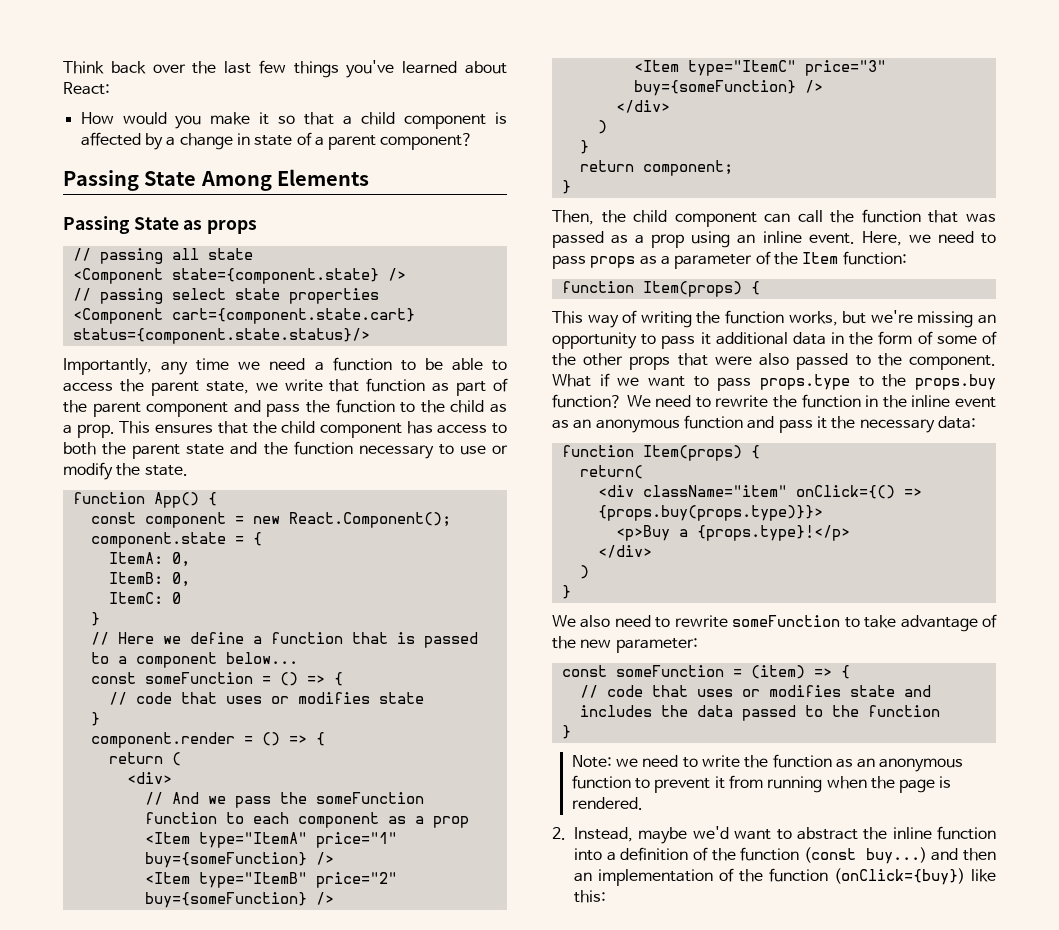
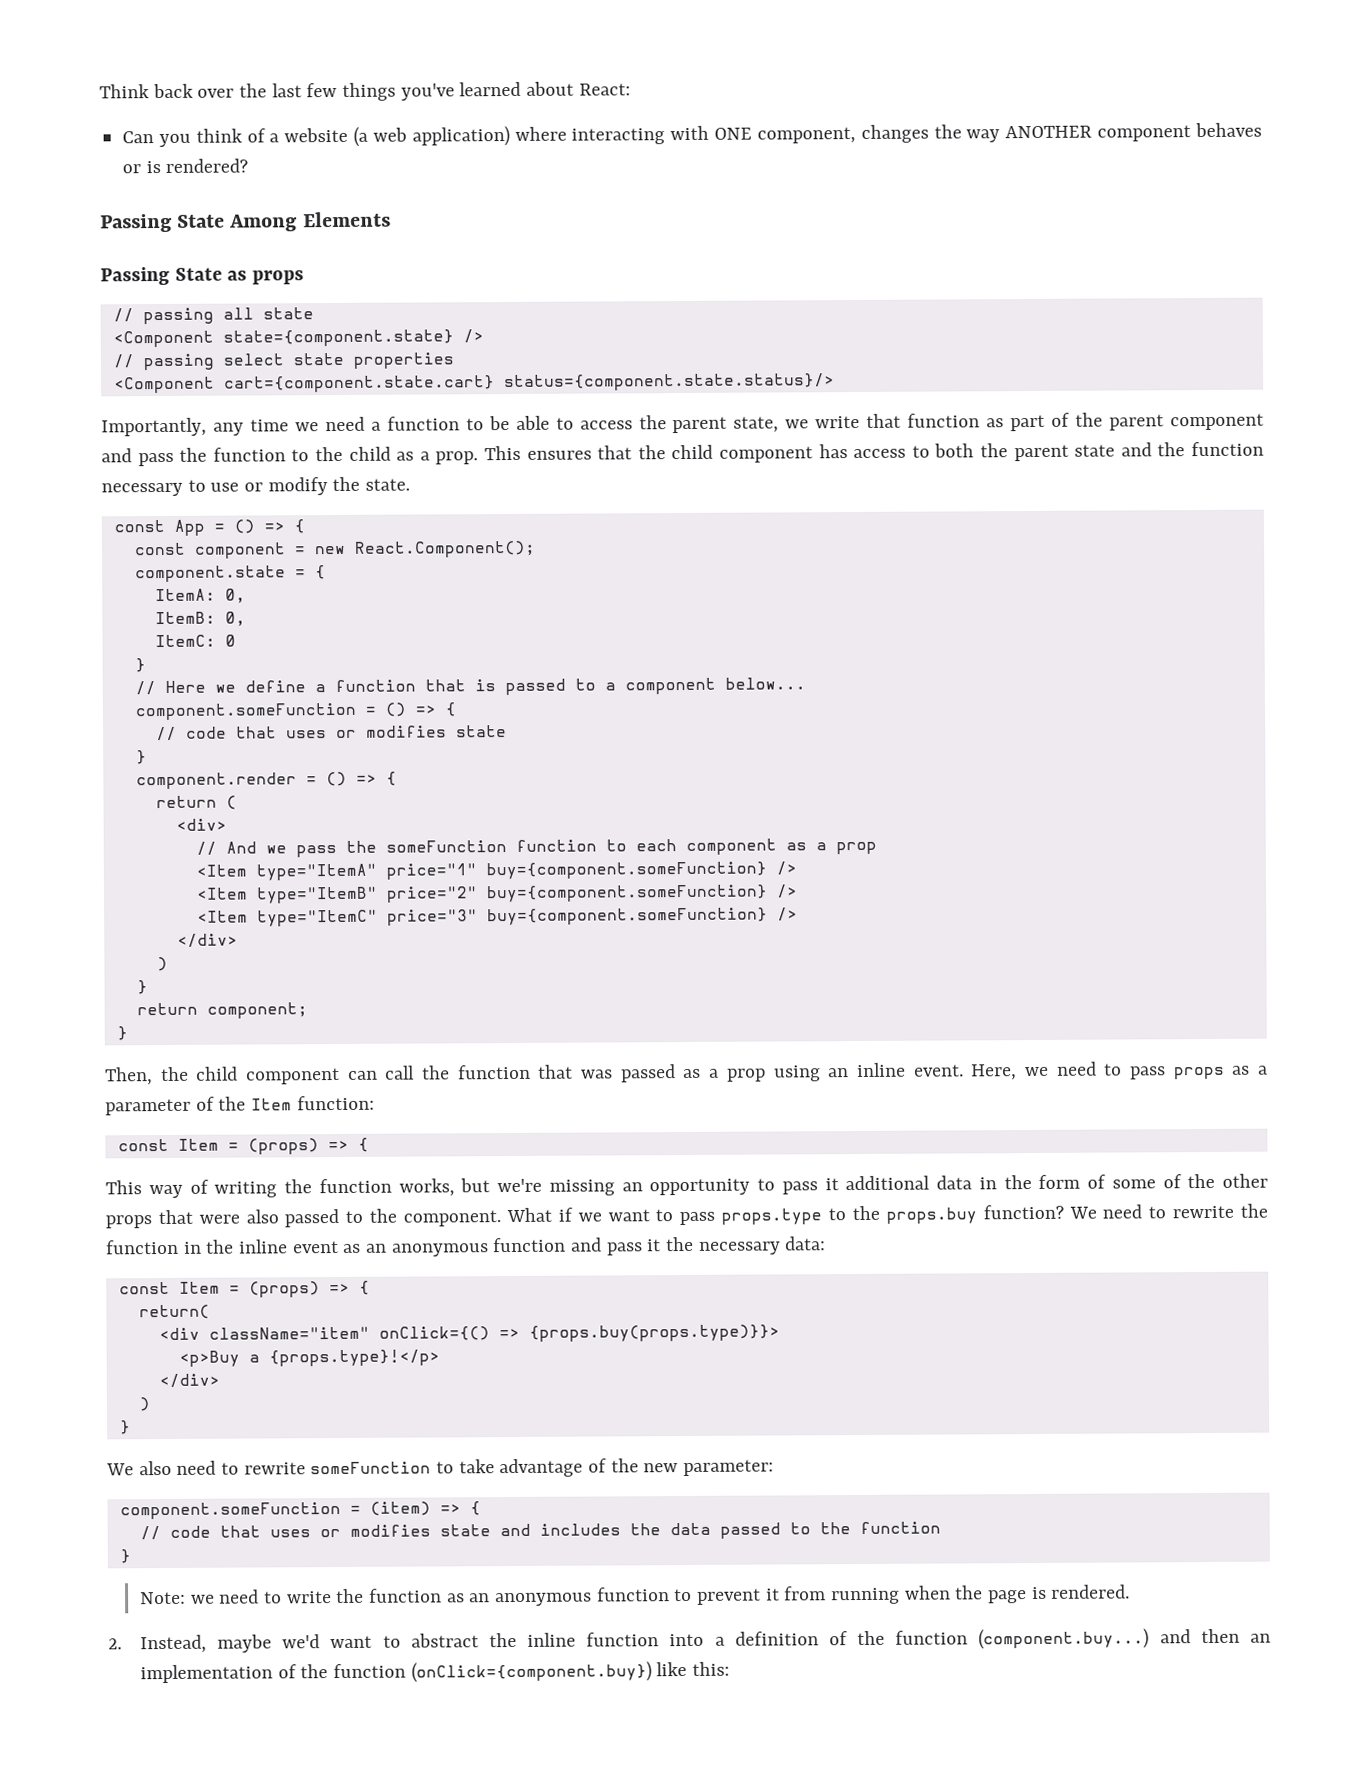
- How would you make it so that a child component is affected by a change in state of a parent component?
+ Can you think of a website (a web application) where interacting with ONE component, changes the way ANOTHER component behaves or is rendered?
- function App() {
+ const App = () => {
- const someFunction = () => {
+ component.someFunction = () => {
- <Item type="ItemA" price="1" buy={someFunction} />
+ <Item type="ItemA" price="1" buy={component.someFunction} />
- <Item type="ItemB" price="2" buy={someFunction} />
+ <Item type="ItemB" price="2" buy={component.someFunction} />
- <Item type="ItemC" price="3" buy={someFunction} />
+ <Item type="ItemC" price="3" buy={component.someFunction} />
  Here, we need to pass props as a parameter of the Item function:
- function Item(props) {
+ const Item = (props) => {
  We need to rewrite the function in the inline event as an anonymous function and pass it the necessary data:
- function Item(props) {
+ const Item = (props) => {
- const someFunction = (item) => {
+ component.someFunction = (item) => {
- 2. Instead, maybe we'd want to abstract the inline function into a definition of the function (const buy...) and then an implementation of the function (onClick={buy}) like this:
+ 2. Instead, maybe we'd want to abstract the inline function into a definition of the function (component.buy...) and then an implementation of the function (onClick={component.buy}) like this:

